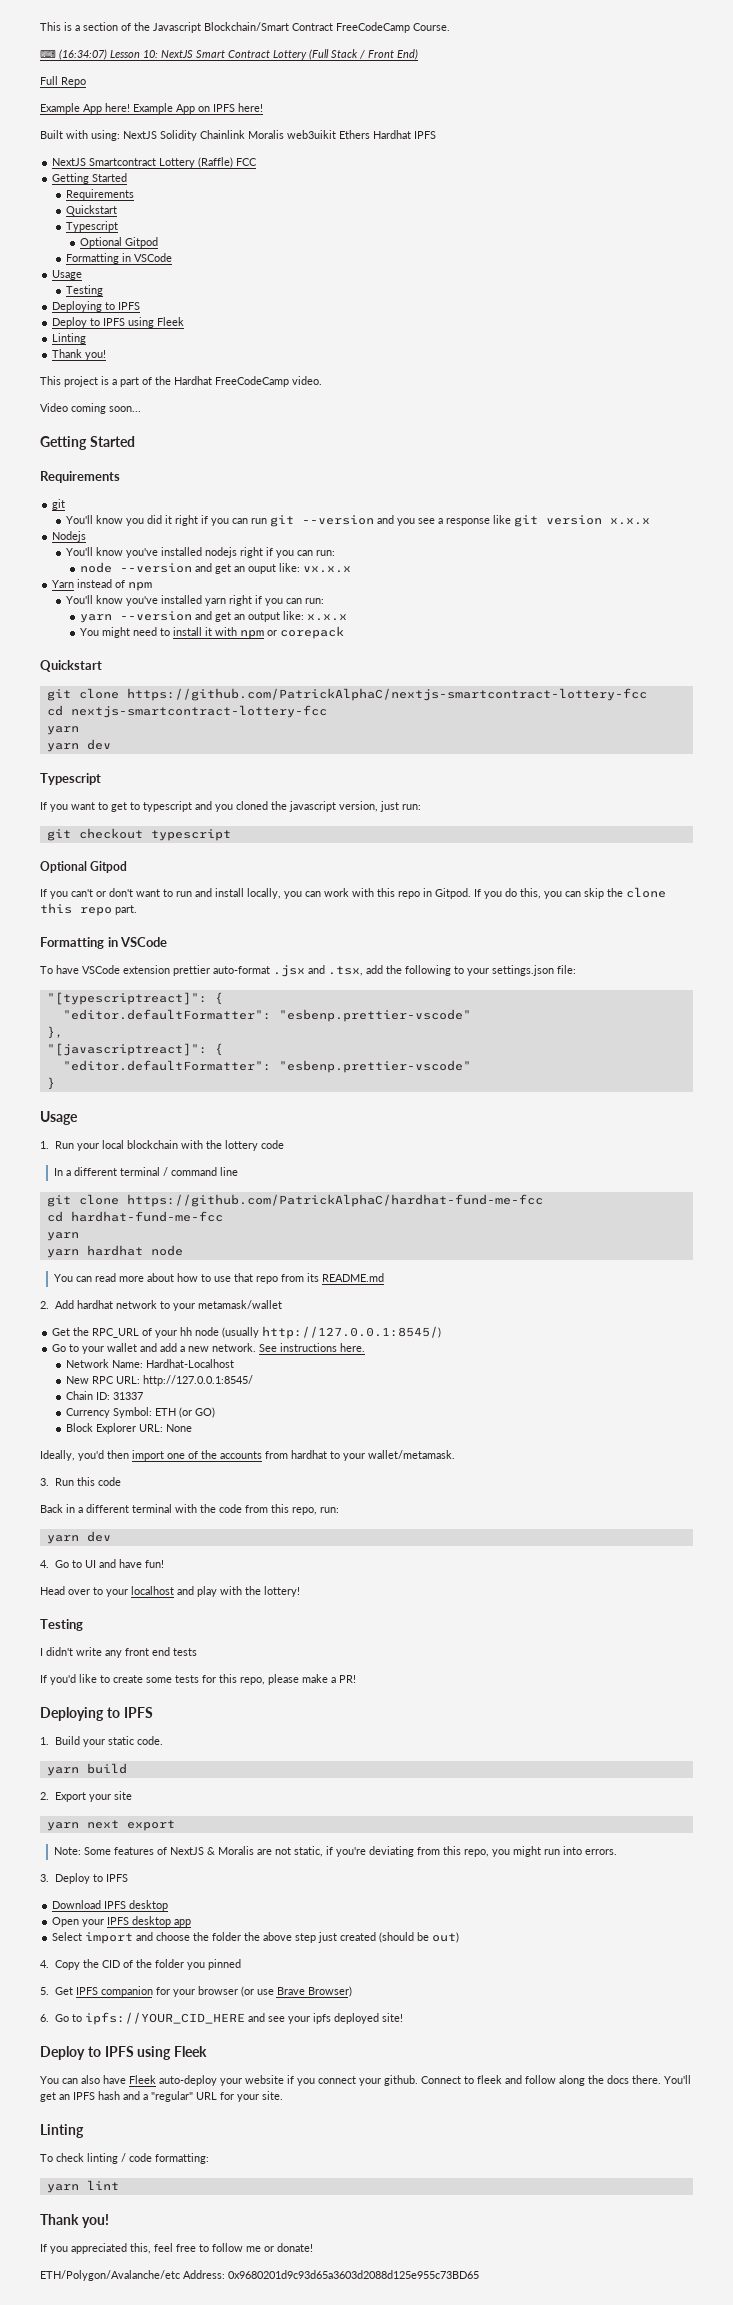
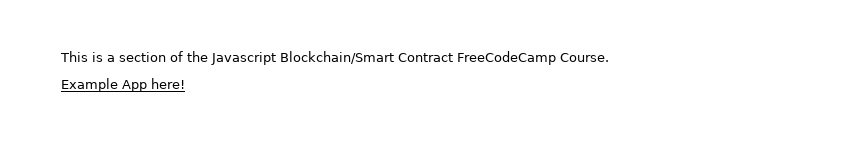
- ⌨ (16:34:07) Lesson 10: NextJS Smart Contract Lottery (Full Stack / Front End)
- Full Repo
- Example App here! Example App on IPFS here!
- Built with using: NextJS Solidity Chainlink Moralis web3uikit Ethers Hardhat IPFS
- NextJS Smartcontract Lottery (Raffle) FCC
- Getting Started
- Requirements
- Quickstart
- Typescript
- Optional Gitpod
- Formatting in VSCode
- Usage
- Testing
- Deploying to IPFS
- Deploy to IPFS using Fleek
- Linting
- Thank you!
- This project is a part of the Hardhat FreeCodeCamp video.
- Video coming soon...
- Getting Started
- Requirements
- git
- You'll know you did it right if you can run git --version and you see a response like git version x.x.x
- Nodejs
- You'll know you've installed nodejs right if you can run:
- node --version and get an ouput like: vx.x.x
- Yarn instead of npm
- You'll know you've installed yarn right if you can run:
- yarn --version and get an output like: x.x.x
- You might need to install it with npm or corepack
- Quickstart
- git clone https://github.com/PatrickAlphaC/nextjs-smartcontract-lottery-fcc
- cd nextjs-smartcontract-lottery-fcc
- yarn
- yarn dev
- Typescript
- If you want to get to typescript and you cloned the javascript version, just run:
- git checkout typescript
- Optional Gitpod
- If you can't or don't want to run and install locally, you can work with this repo in Gitpod. If you do this, you can skip the clone this repo part.
- Formatting in VSCode
- To have VSCode extension prettier auto-format .jsx and .tsx, add the following to your settings.json file:
- "[typescriptreact]": {
- "editor.defaultFormatter": "esbenp.prettier-vscode"
- },
- "[javascriptreact]": {
- "editor.defaultFormatter": "esbenp.prettier-vscode"
- }
- Usage
- 1. Run your local blockchain with the lottery code
- In a different terminal / command line
- git clone https://github.com/PatrickAlphaC/hardhat-fund-me-fcc
- cd hardhat-fund-me-fcc
- yarn
- yarn hardhat node
- You can read more about how to use that repo from its README.md
- 2. Add hardhat network to your metamask/wallet
- Get the RPC_URL of your hh node (usually http://127.0.0.1:8545/)
- Go to your wallet and add a new network. See instructions here.
- Network Name: Hardhat-Localhost
- New RPC URL: http://127.0.0.1:8545/
- Chain ID: 31337
- Currency Symbol: ETH (or GO)
- Block Explorer URL: None
- Ideally, you'd then import one of the accounts from hardhat to your wallet/metamask.
- 3. Run this code
- Back in a different terminal with the code from this repo, run:
- yarn dev
- 4. Go to UI and have fun!
- Head over to your localhost and play with the lottery!
- Testing
- I didn't write any front end tests
- If you'd like to create some tests for this repo, please make a PR!
- Deploying to IPFS
- 1. Build your static code.
- yarn build
- 2. Export your site
- yarn next export
- Note: Some features of NextJS & Moralis are not static, if you're deviating from this repo, you might run into errors.
- 3. Deploy to IPFS
- Download IPFS desktop
- Open your IPFS desktop app
- Select import and choose the folder the above step just created (should be out)
- 4. Copy the CID of the folder you pinned
- 5. Get IPFS companion for your browser (or use Brave Browser)
- 6. Go to ipfs://YOUR_CID_HERE and see your ipfs deployed site!
- Deploy to IPFS using Fleek
- You can also have Fleek auto-deploy your website if you connect your github. Connect to fleek and follow along the docs there. You'll get an IPFS hash and a "regular" URL for your site.
- Linting
- To check linting / code formatting:
- yarn lint
- Thank you!
- If you appreciated this, feel free to follow me or donate!
- ETH/Polygon/Avalanche/etc Address: 0x9680201d9c93d65a3603d2088d125e955c73BD65
+ Example App here!

